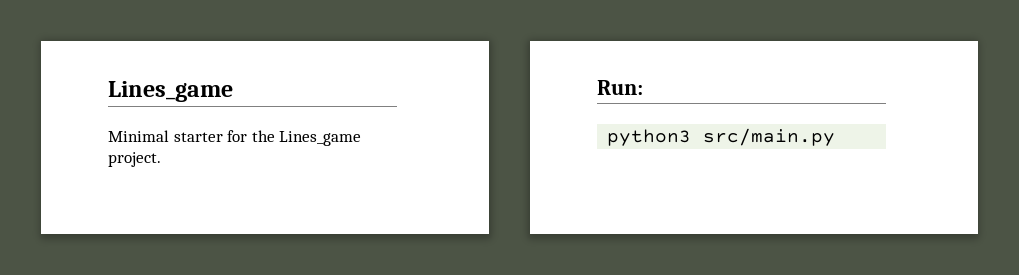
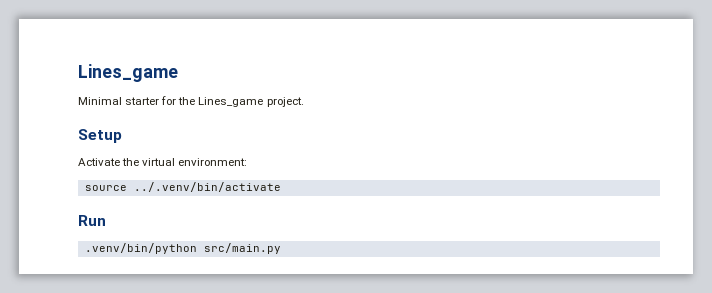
- Run:
- python3 src/main.py
+ Setup
+ Activate the virtual environment:
+ source ../.venv/bin/activate
+ Run
+ .venv/bin/python src/main.py

